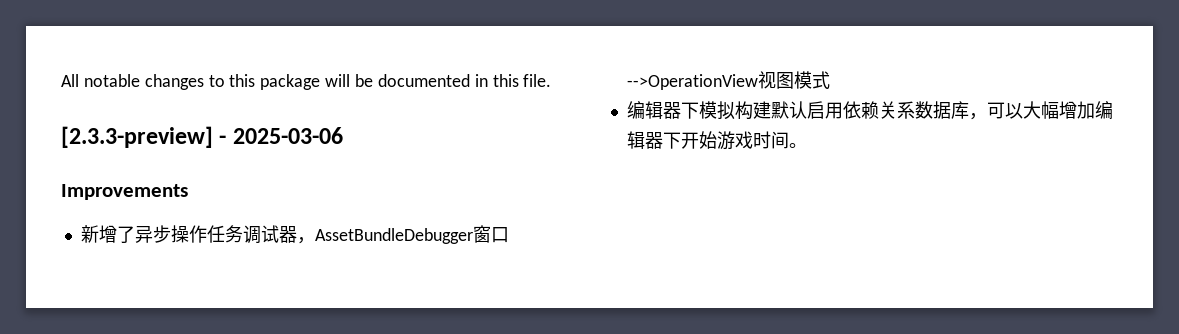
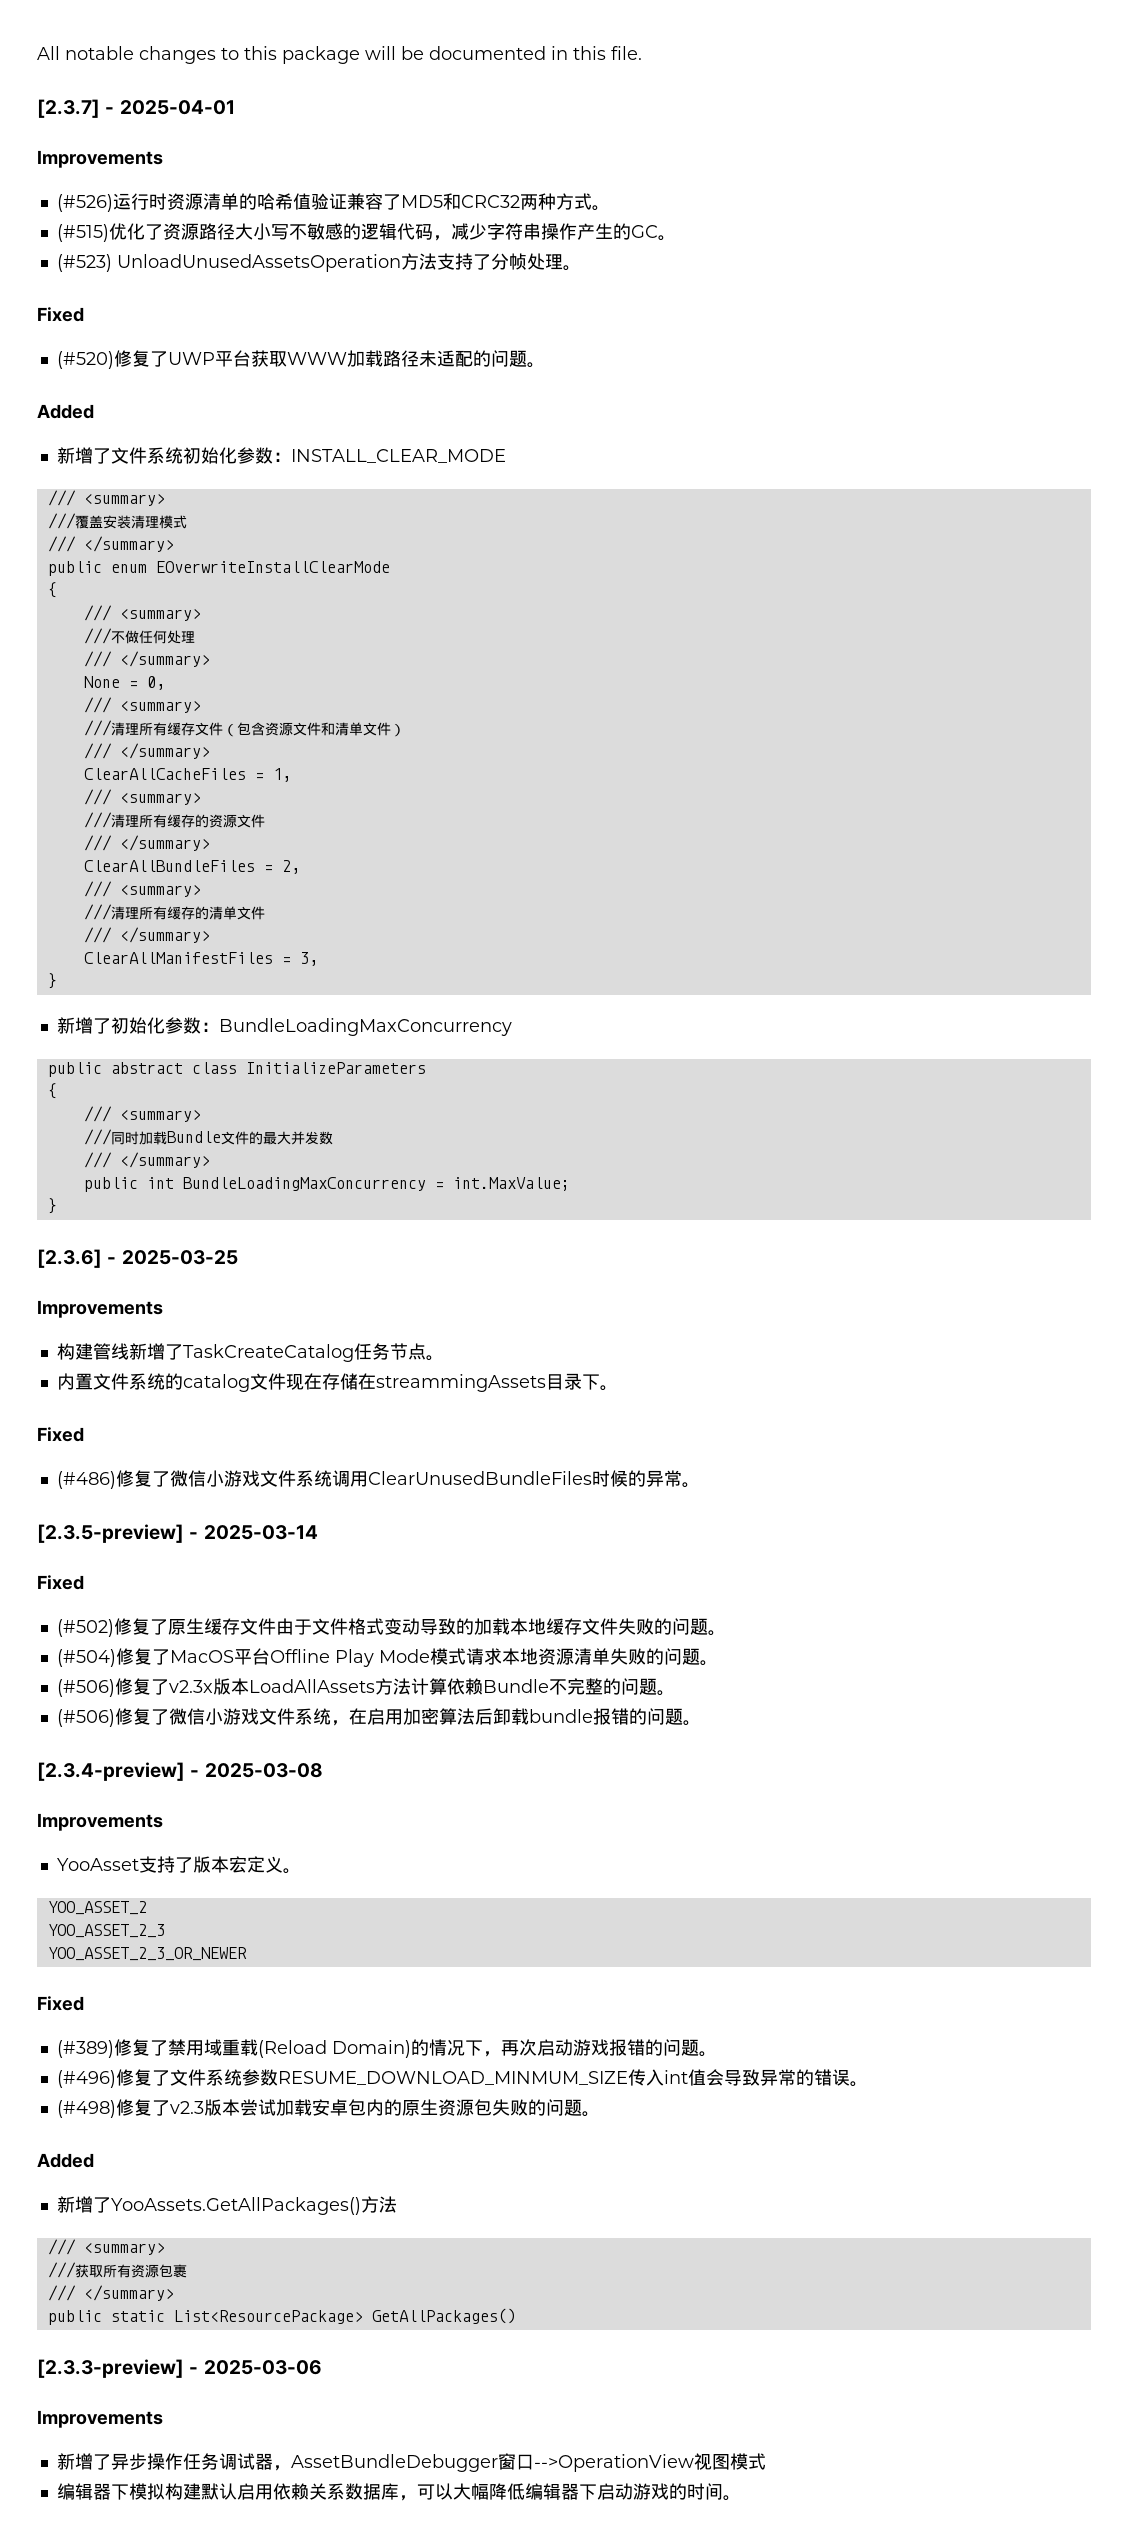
+ [2.3.7] - 2025-04-01
+ Improvements
+ (#526)运行时资源清单的哈希值验证兼容了MD5和CRC32两种方式。
+ (#515)优化了资源路径大小写不敏感的逻辑代码，减少字符串操作产生的GC。
+ (#523) UnloadUnusedAssetsOperation方法支持了分帧处理。
+ Fixed
+ (#520)修复了UWP平台获取WWW加载路径未适配的问题。
+ Added
+ 新增了文件系统初始化参数：INSTALL_CLEAR_MODE
+ /// <summary>
+ ///覆盖安装清理模式
+ /// </summary>
+ public enum EOverwriteInstallClearMode
+ {
+ /// <summary>
+ ///不做任何处理
+ /// </summary>
+ None = 0,
+ /// <summary>
+ ///清理所有缓存文件（包含资源文件和清单文件）
+ /// </summary>
+ ClearAllCacheFiles = 1,
+ /// <summary>
+ ///清理所有缓存的资源文件
+ /// </summary>
+ ClearAllBundleFiles = 2,
+ /// <summary>
+ ///清理所有缓存的清单文件
+ /// </summary>
+ ClearAllManifestFiles = 3,
+ }
+ 新增了初始化参数：BundleLoadingMaxConcurrency
+ public abstract class InitializeParameters
+ {
+ /// <summary>
+ ///同时加载Bundle文件的最大并发数
+ /// </summary>
+ public int BundleLoadingMaxConcurrency = int.MaxValue;
+ }
+ [2.3.6] - 2025-03-25
+ Improvements
+ 构建管线新增了TaskCreateCatalog任务节点。
+ 内置文件系统的catalog文件现在存储在streammingAssets目录下。
+ Fixed
+ (#486)修复了微信小游戏文件系统调用ClearUnusedBundleFiles时候的异常。
+ [2.3.5-preview] - 2025-03-14
+ Fixed
+ (#502)修复了原生缓存文件由于文件格式变动导致的加载本地缓存文件失败的问题。
+ (#504)修复了MacOS平台Offline Play Mode模式请求本地资源清单失败的问题。
+ (#506)修复了v2.3x版本LoadAllAssets方法计算依赖Bundle不完整的问题。
+ (#506)修复了微信小游戏文件系统，在启用加密算法后卸载bundle报错的问题。
+ [2.3.4-preview] - 2025-03-08
+ Improvements
+ YooAsset支持了版本宏定义。
+ YOO_ASSET_2
+ YOO_ASSET_2_3
+ YOO_ASSET_2_3_OR_NEWER
+ Fixed
+ (#389)修复了禁用域重载(Reload Domain)的情况下，再次启动游戏报错的问题。
+ (#496)修复了文件系统参数RESUME_DOWNLOAD_MINMUM_SIZE传入int值会导致异常的错误。
+ (#498)修复了v2.3版本尝试加载安卓包内的原生资源包失败的问题。
+ Added
+ 新增了YooAssets.GetAllPackages()方法
+ /// <summary>
+ ///获取所有资源包裹
+ /// </summary>
+ public static List<ResourcePackage> GetAllPackages()
- 编辑器下模拟构建默认启用依赖关系数据库，可以大幅增加编辑器下开始游戏时间。
+ 编辑器下模拟构建默认启用依赖关系数据库，可以大幅降低编辑器下启动游戏的时间。

